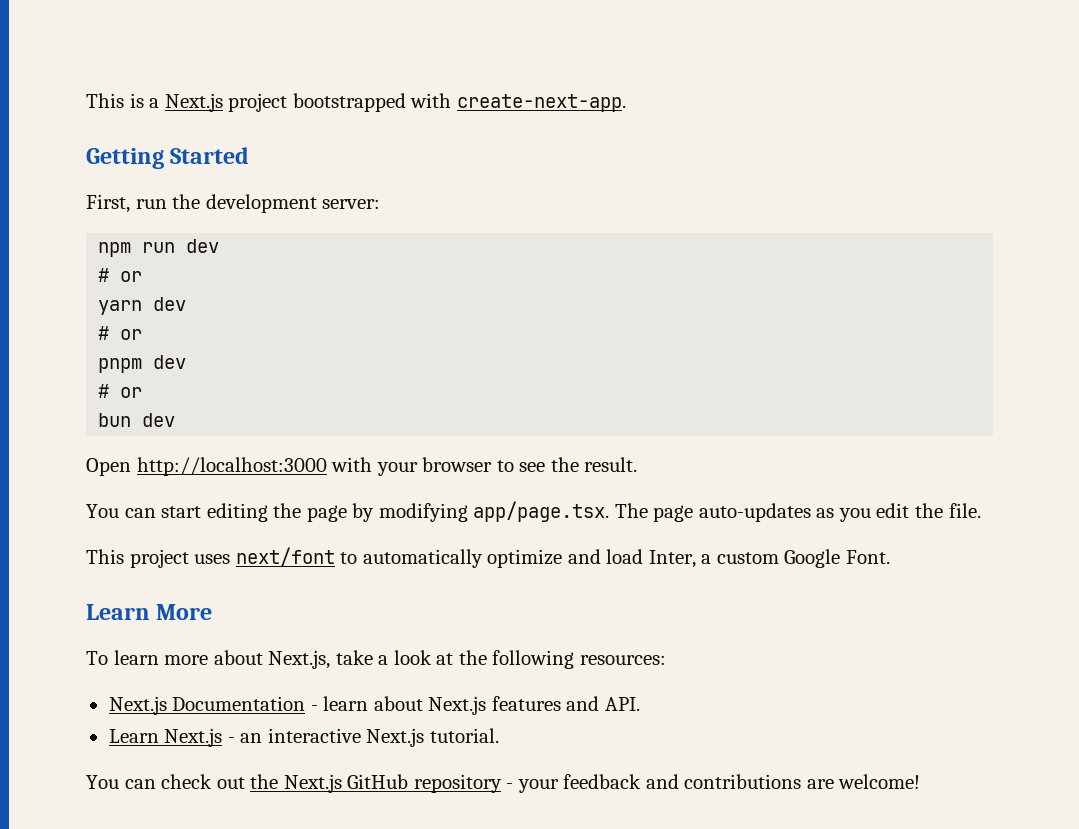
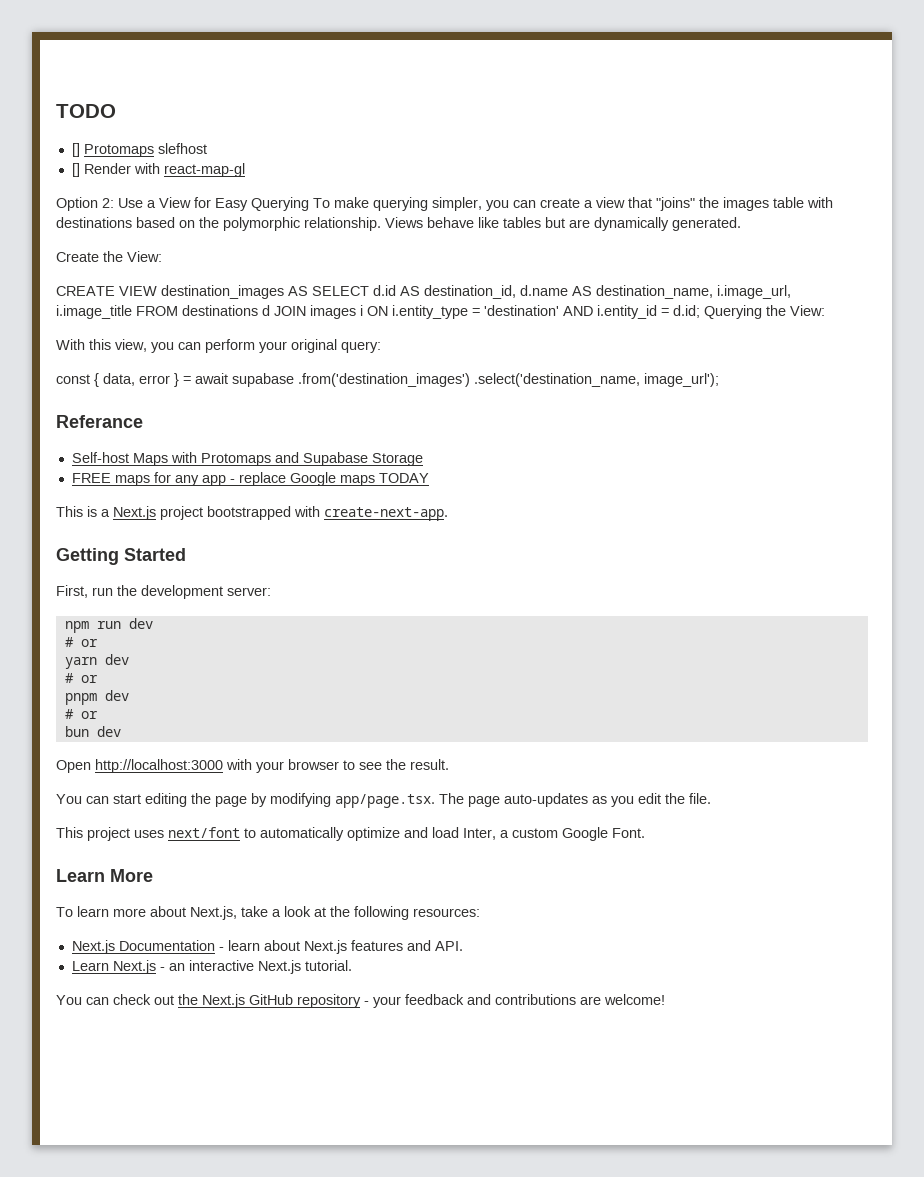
+ TODO
+ [] Protomaps slefhost
+ [] Render with react-map-gl
+ Option 2: Use a View for Easy Querying To make querying simpler, you can create a view that "joins" the images table with destinations based on the polymorphic relationship. Views behave like tables but are dynamically generated.
+ Create the View:
+ CREATE VIEW destination_images AS SELECT d.id AS destination_id, d.name AS destination_name, i.image_url, i.image_title FROM destinations d JOIN images i ON i.entity_type = 'destination' AND i.entity_id = d.id; Querying the View:
+ With this view, you can perform your original query:
+ const { data, error } = await supabase .from('destination_images') .select('destination_name, image_url');
+ Referance
+ Self-host Maps with Protomaps and Supabase Storage
+ FREE maps for any app - replace Google maps TODAY

